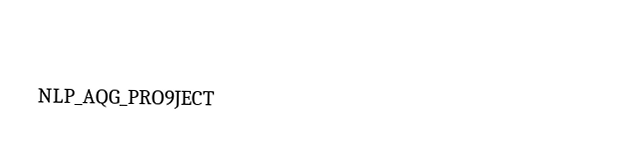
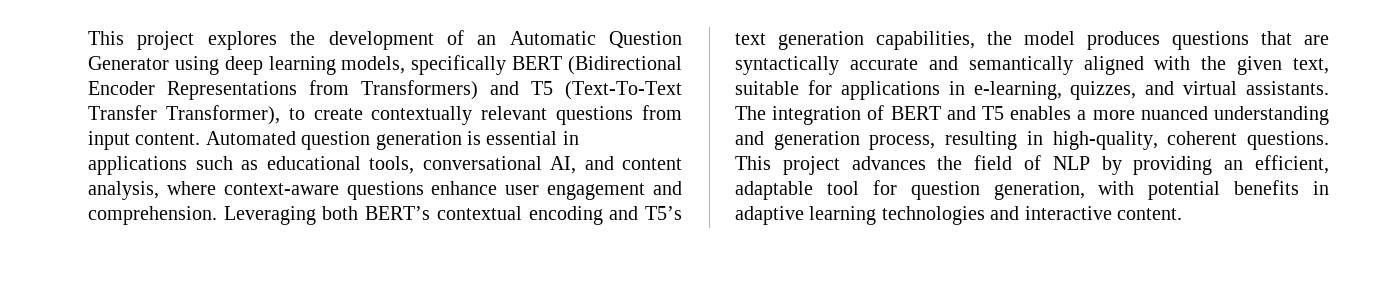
- NLP_AQG_PRO9JECT
+ This project explores the development of an Automatic Question Generator using deep learning models, specifically BERT (Bidirectional Encoder Representations from Transformers) and T5 (Text-To-Text Transfer Transformer), to create contextually relevant questions from input content. Automated question generation is essential in applications such as educational tools, conversational AI, and content analysis, where context-aware questions enhance user engagement and comprehension. Leveraging both BERT’s contextual encoding and T5’s text generation capabilities, the model produces questions that are syntactically accurate and semantically aligned with the given text, suitable for applications in e-learning, quizzes, and virtual assistants. The integration of BERT and T5 enables a more nuanced understanding and generation process, resulting in high-quality, coherent questions. This project advances the field of NLP by providing an efficient, adaptable tool for question generation, with potential benefits in adaptive learning technologies and interactive content.

